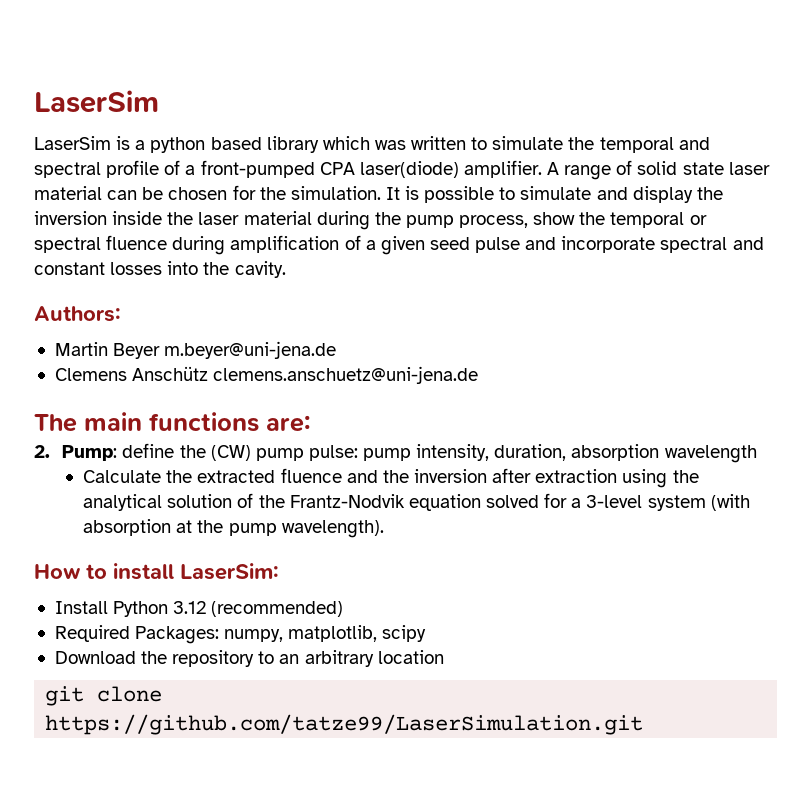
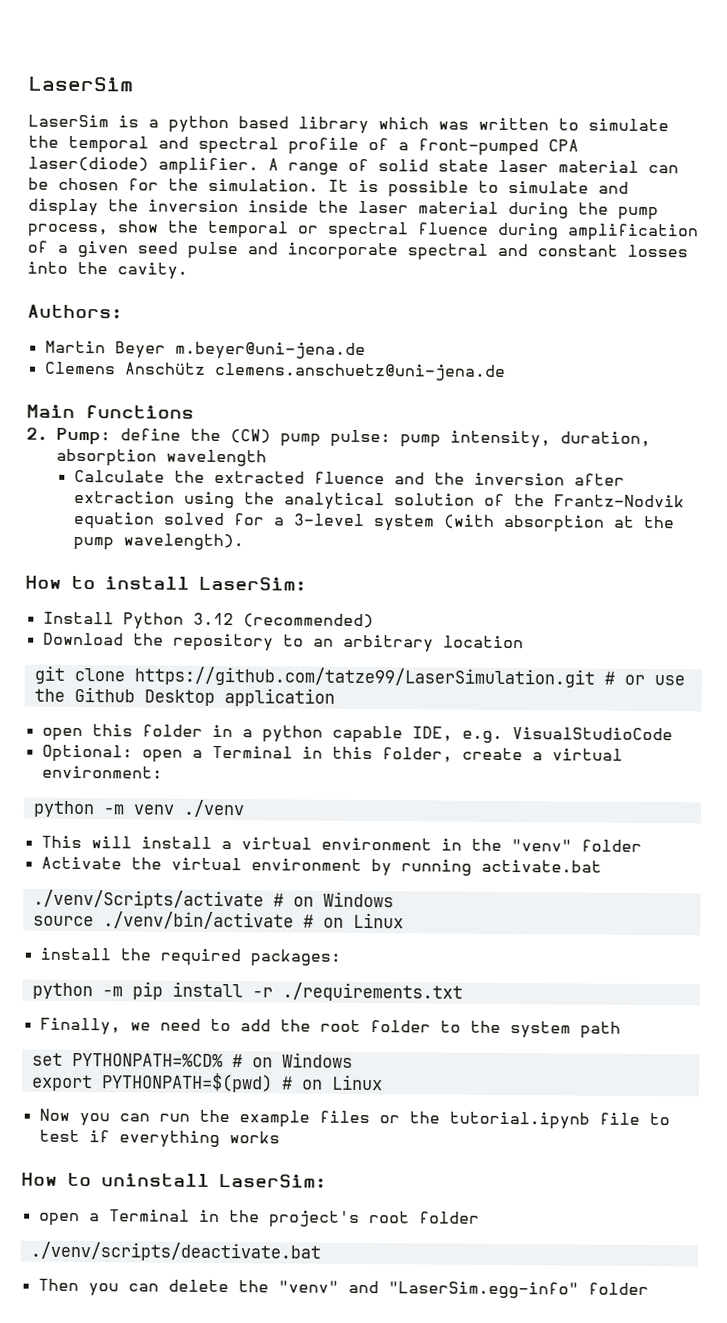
- The main functions are:
+ Main functions
- Required Packages: numpy, matplotlib, scipy
- git clone https://github.com/tatze99/LaserSimulation.git
+ git clone https://github.com/tatze99/LaserSimulation.git # or use the Github Desktop application
+ open this folder in a python capable IDE, e.g. VisualStudioCode
+ Optional: open a Terminal in this folder, create a virtual environment:
+ python -m venv ./venv
+ This will install a virtual environment in the "venv" folder
+ Activate the virtual environment by running activate.bat
+ ./venv/Scripts/activate # on Windows
+ source ./venv/bin/activate # on Linux
+ install the required packages:
+ python -m pip install -r ./requirements.txt
+ Finally, we need to add the root folder to the system path
+ set PYTHONPATH=%CD% # on Windows
+ export PYTHONPATH=$(pwd) # on Linux
+ Now you can run the example files or the tutorial.ipynb file to test if everything works
+ How to uninstall LaserSim:
+ open a Terminal in the project's root folder
+ ./venv/scripts/deactivate.bat
+ Then you can delete the "venv" and "LaserSim.egg-info" folder

